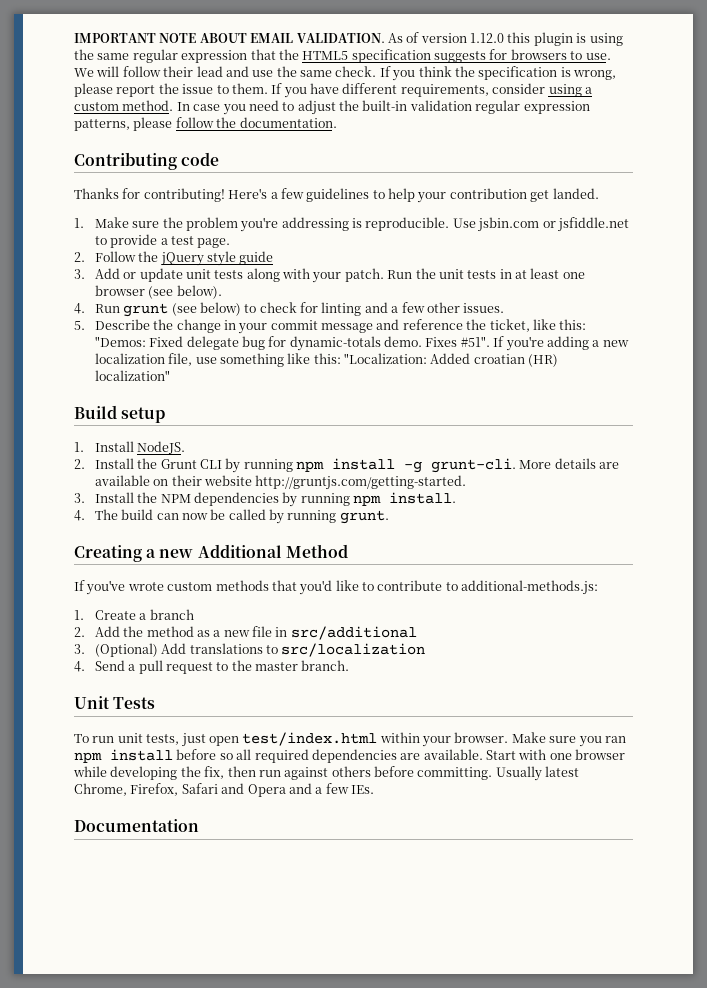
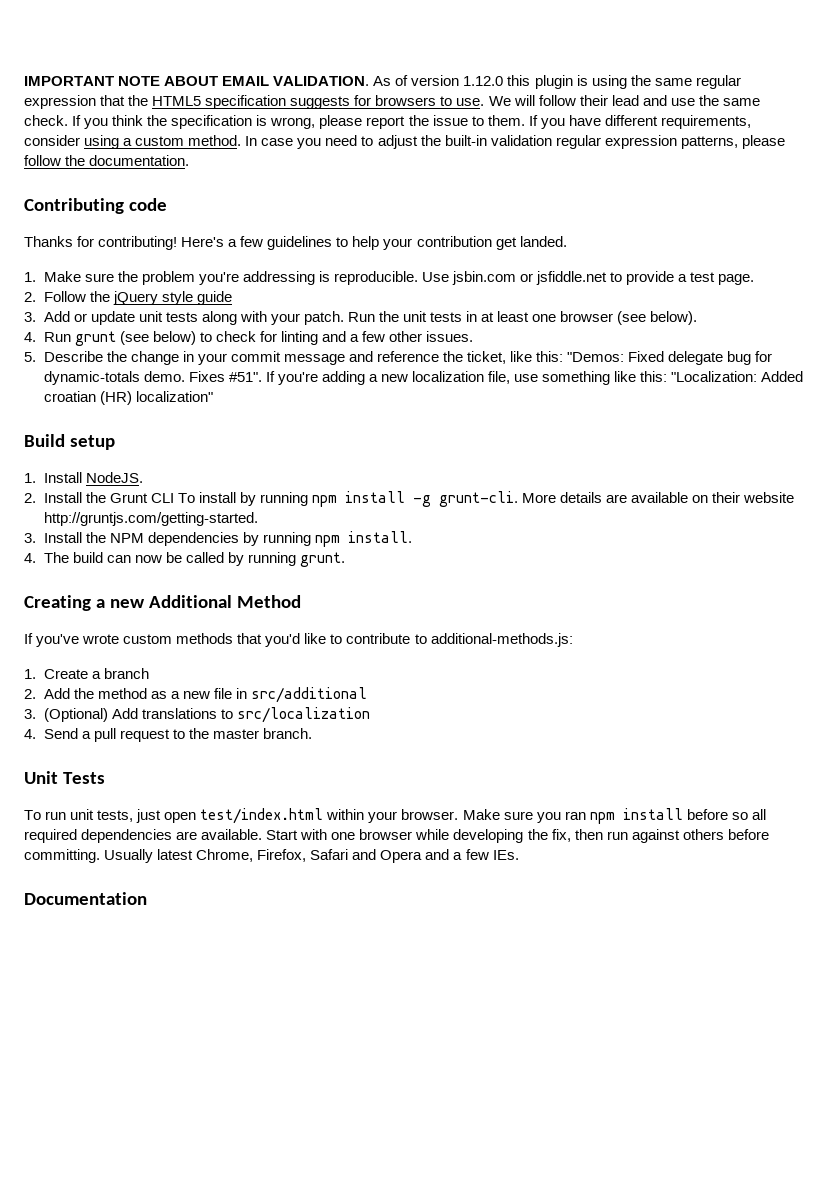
- 2. Install the Grunt CLI by running npm install -g grunt-cli.
+ 2. Install the Grunt CLI To install by running npm install -g grunt-cli.

